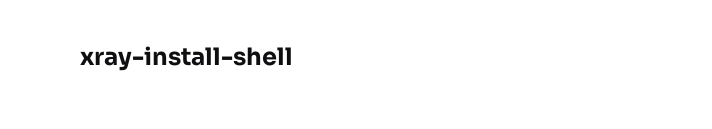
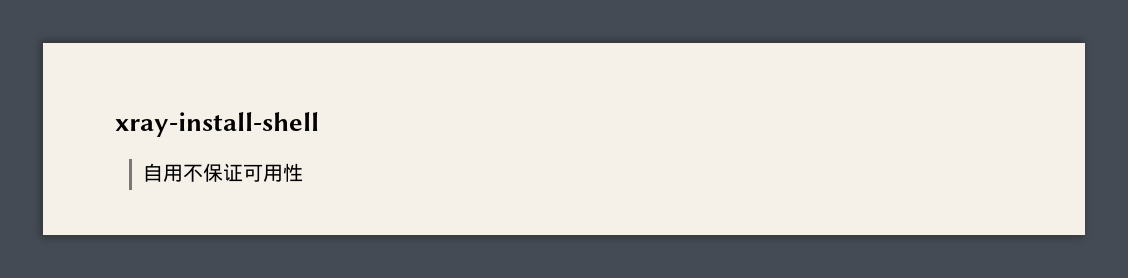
+ 自用不保证可用性

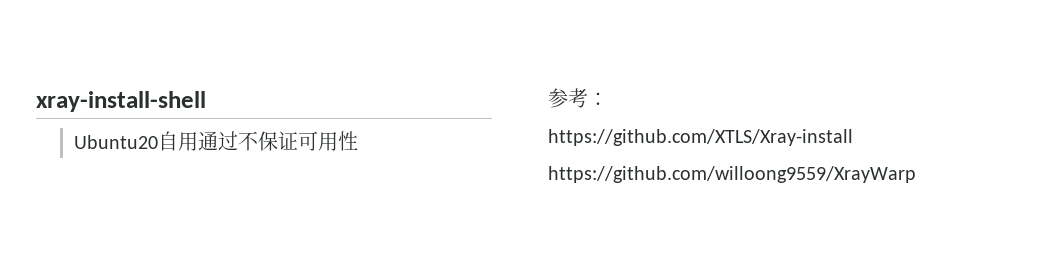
- 自用不保证可用性
+ Ubuntu20自用通过不保证可用性
+ 参考：
+ https://github.com/XTLS/Xray-install
+ https://github.com/willoong9559/XrayWarp

